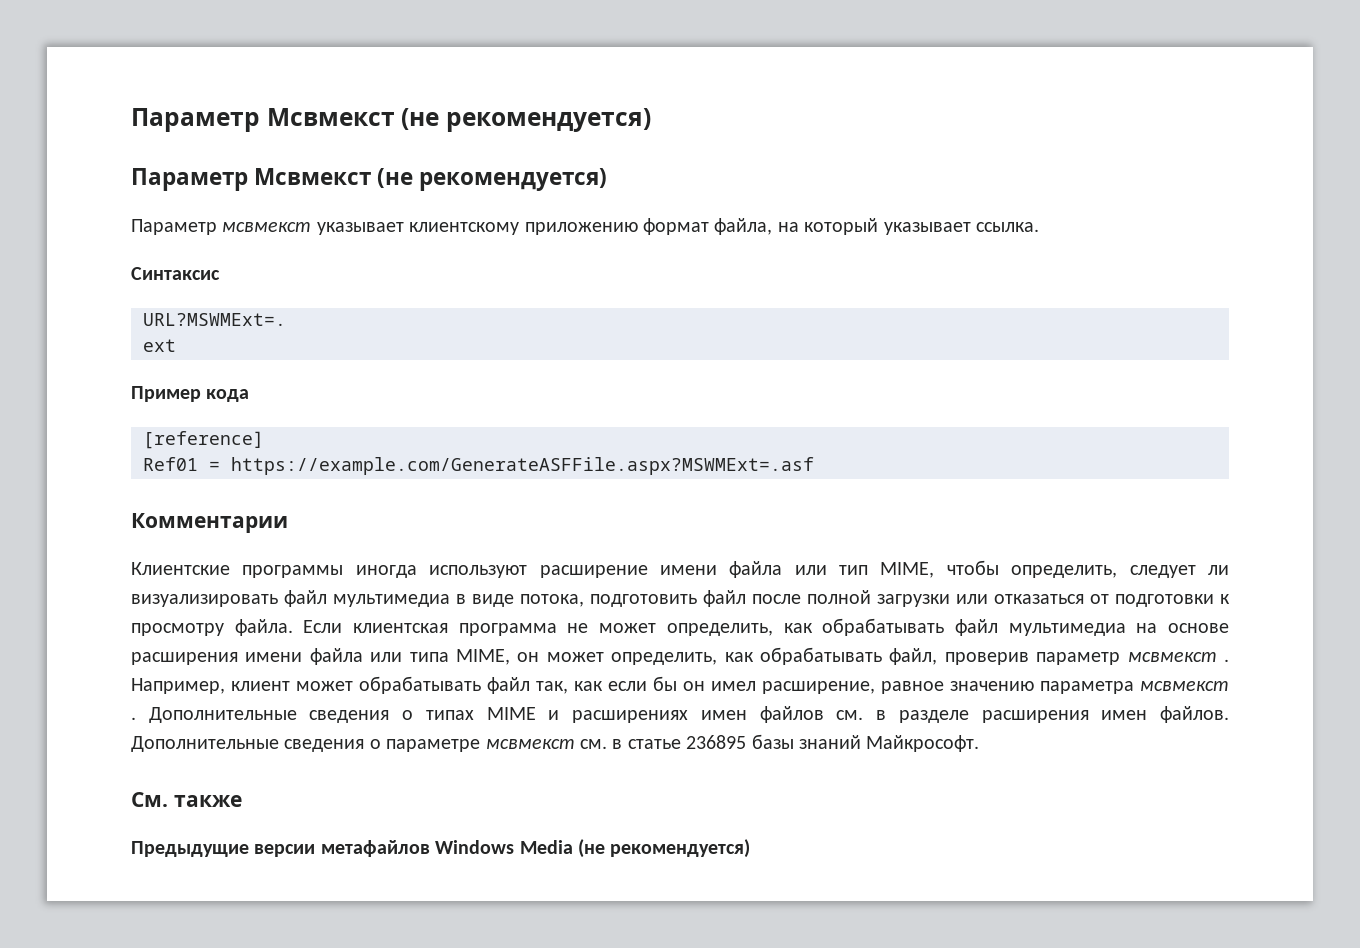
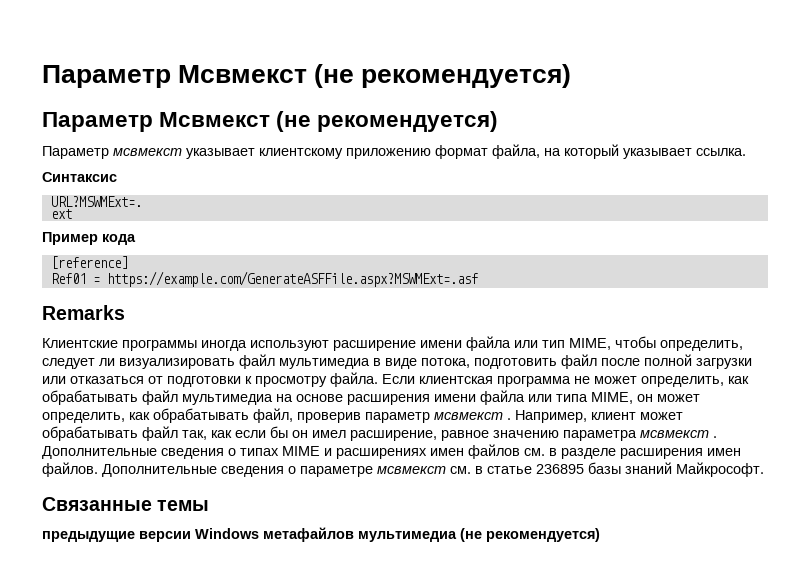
- Комментарии
+ Remarks
- См. также
- Предыдущие версии метафайлов Windows Media (не рекомендуется)
+ Связанные темы
+ предыдущие версии Windows метафайлов мультимедиа (не рекомендуется)

